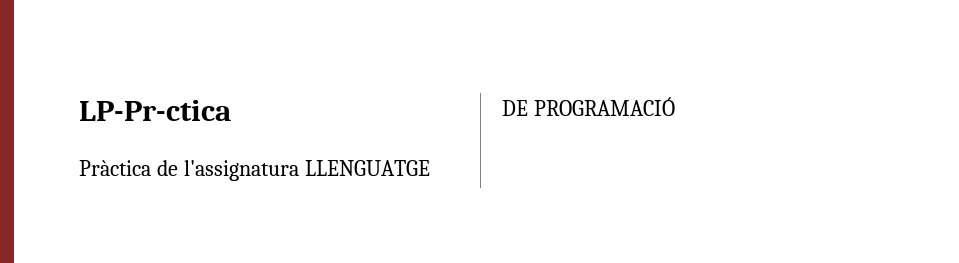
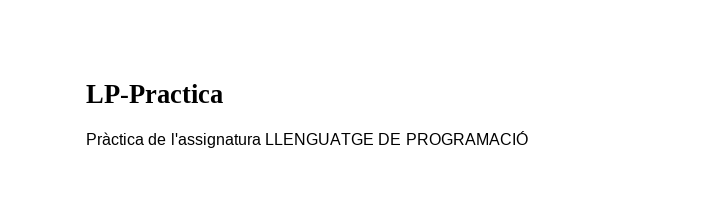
- LP-Pr-ctica
+ LP-Practica

